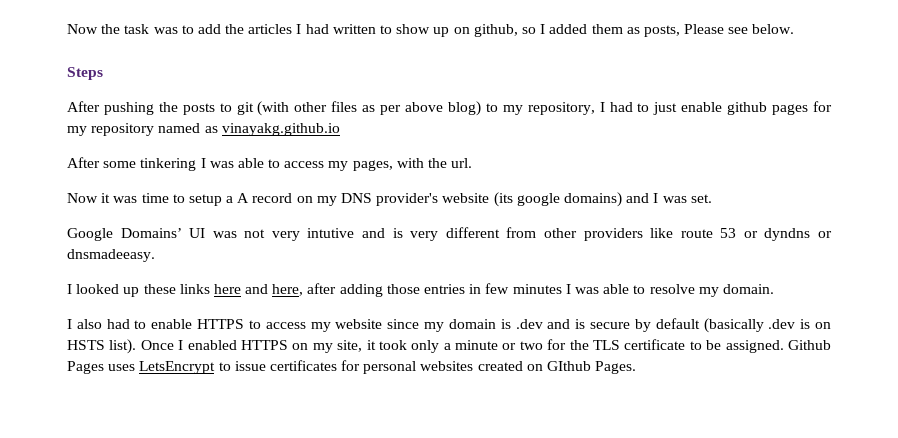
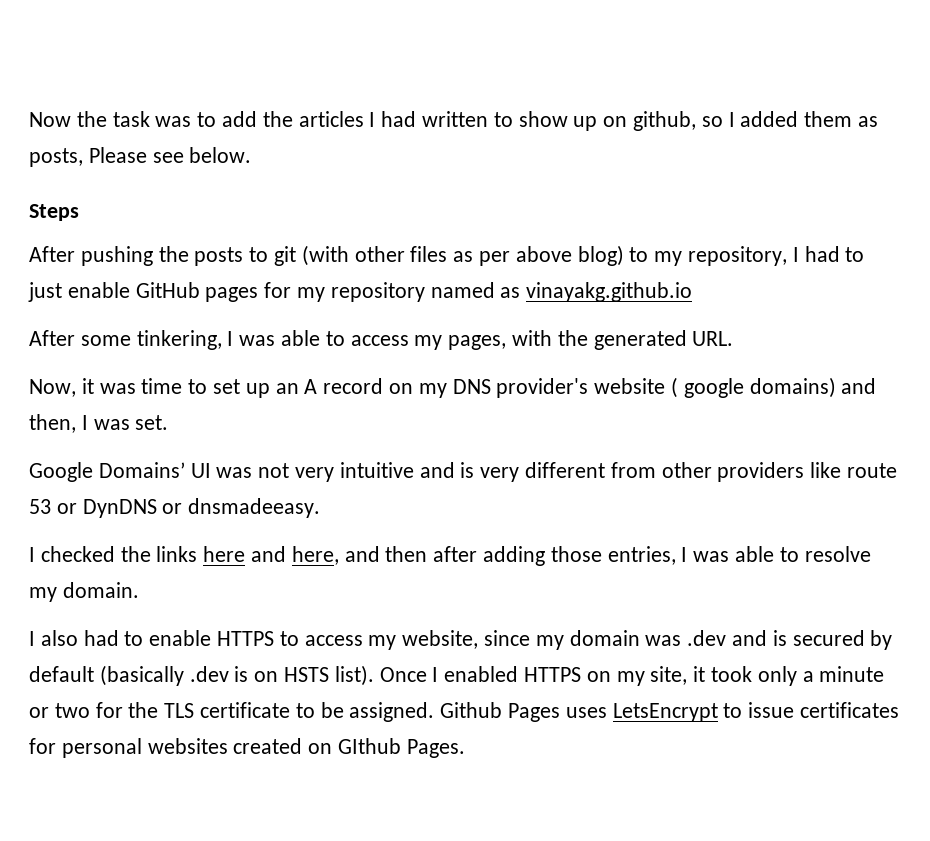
- After pushing the posts to git (with other files as per above blog) to my repository, I had to just enable github pages for my repository named as vinayakg.github.io
+ After pushing the posts to git (with other files as per above blog) to my repository, I had to just enable GitHub pages for my repository named as vinayakg.github.io
- After some tinkering I was able to access my pages, with the url.
- Now it was time to setup a A record on my DNS provider's website (its google domains) and I was set.
+ After some tinkering, I was able to access my pages, with the generated URL.
+ Now, it was time to set up an A record on my DNS provider's website ( google domains) and then, I was set.
- Google Domains’ UI was not very intutive and is very different from other providers like route 53 or dyndns or dnsmadeeasy.
+ Google Domains’ UI was not very intuitive and is very different from other providers like route 53 or DynDNS or dnsmadeeasy.
- I looked up these links here and here, after adding those entries in few minutes I was able to resolve my domain.
+ I checked the links here and here, and then after adding those entries, I was able to resolve my domain.
- I also had to enable HTTPS to access my website since my domain is .dev and is secure by default (basically .dev is on HSTS list).
+ I also had to enable HTTPS to access my website, since my domain was .dev and is secured by default (basically .dev is on HSTS list).

